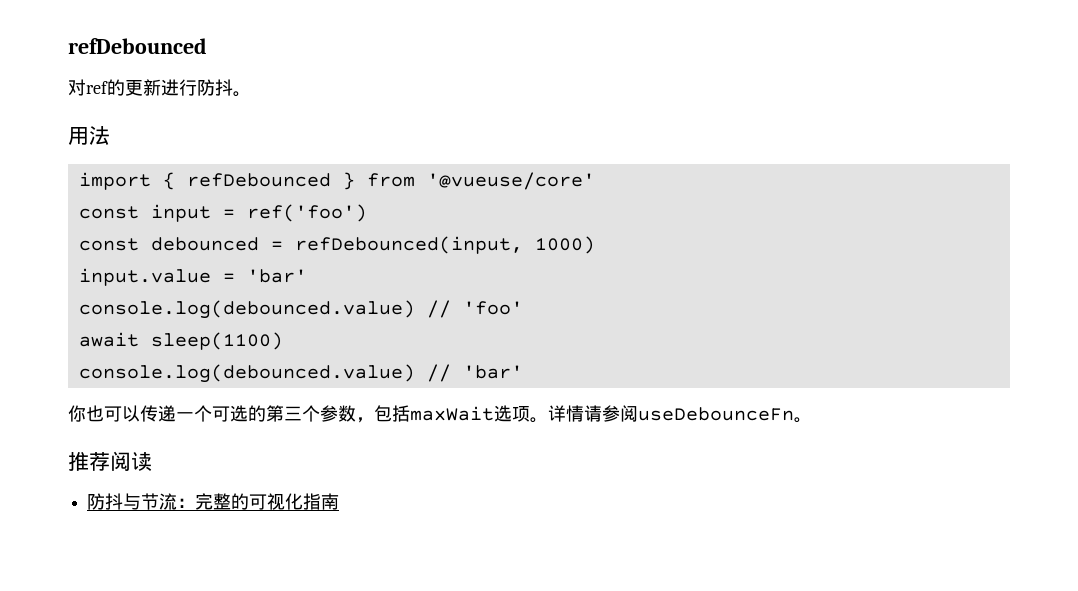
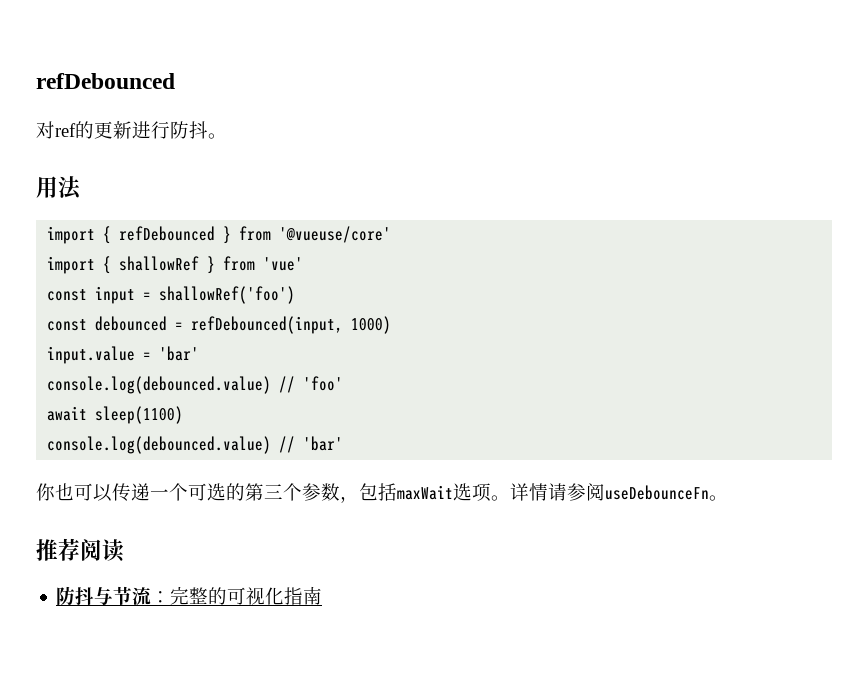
+ import { shallowRef } from 'vue'
- const input = ref('foo')
+ const input = shallowRef('foo')

